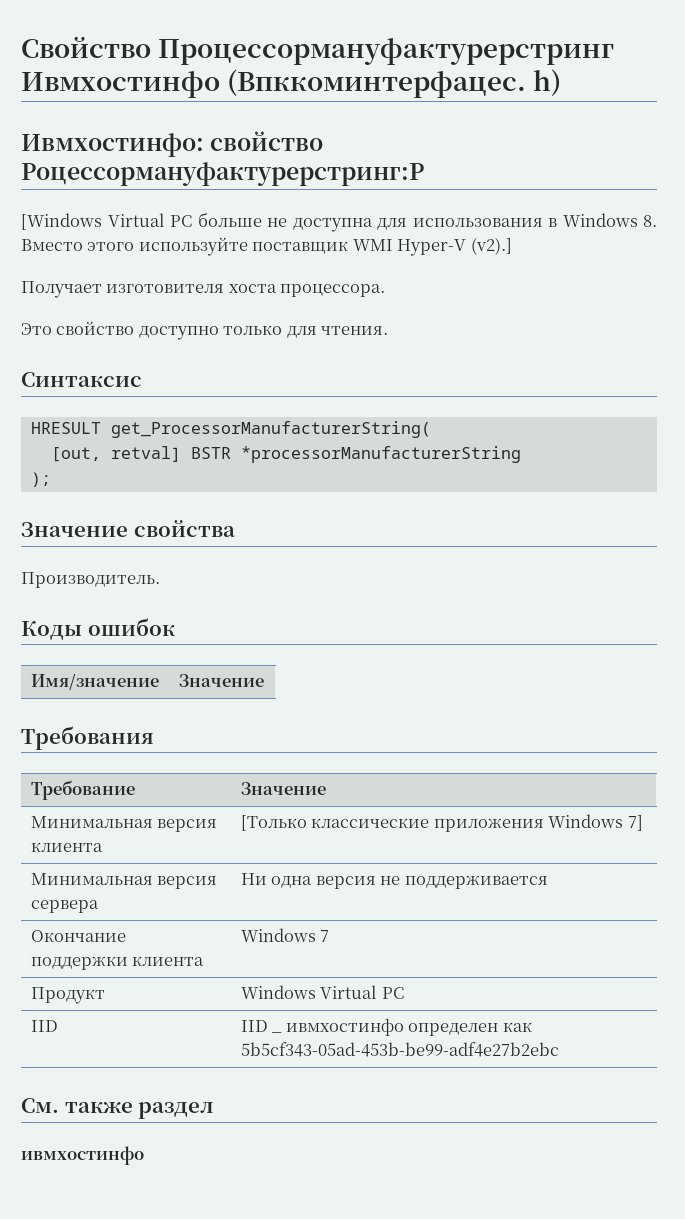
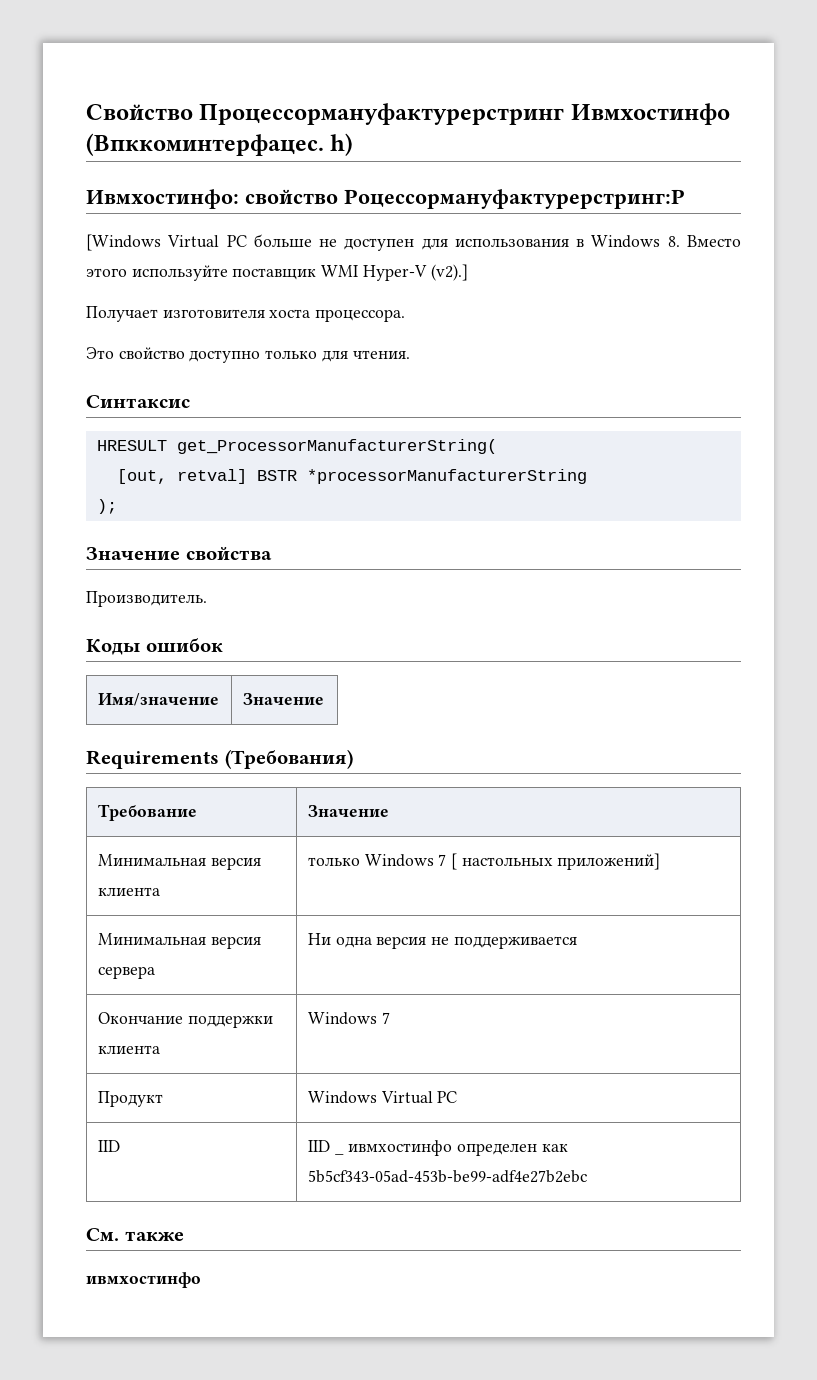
- [Windows Virtual PC больше не доступна для использования в Windows 8. Вместо этого используйте поставщик WMI Hyper-V (v2).]
+ [Windows Virtual PC больше не доступен для использования в Windows 8. Вместо этого используйте поставщик WMI Hyper-V (v2).]
- Требования
+ Requirements (Требования)
- Минимальная версия клиента | [Только классические приложения Windows 7]
+ Минимальная версия клиента | только Windows 7 [ настольных приложений]
- См. также раздел
+ См. также

